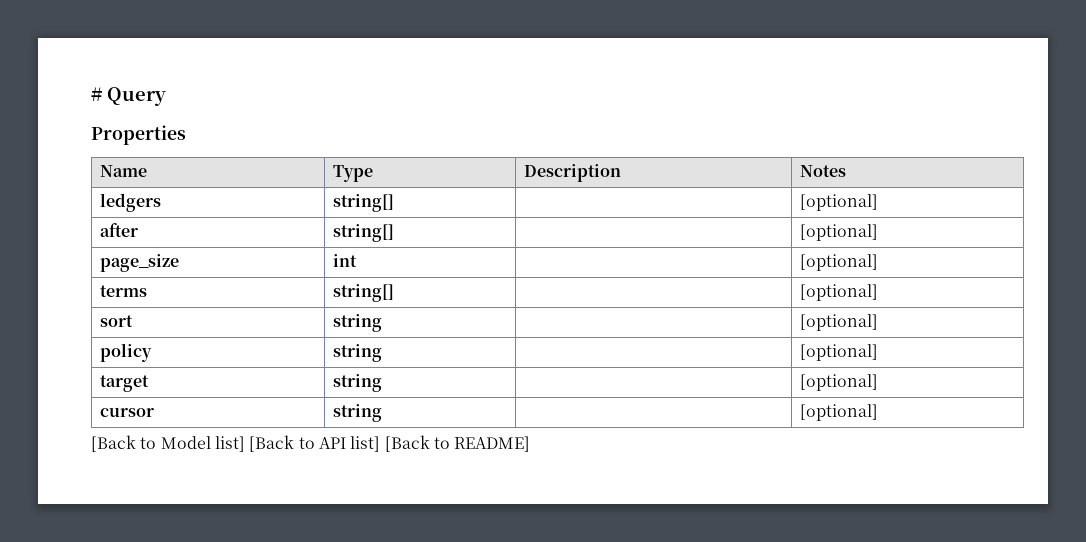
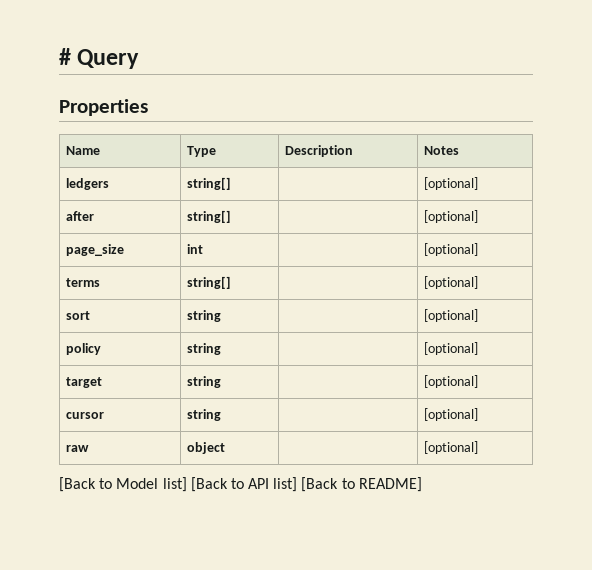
+ raw | object | | [optional]

